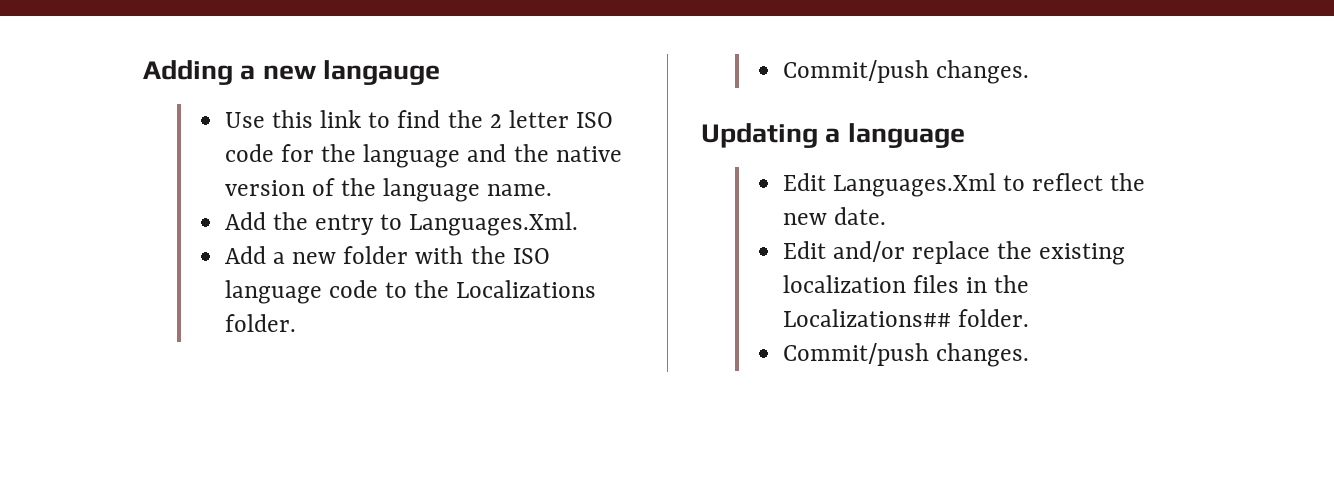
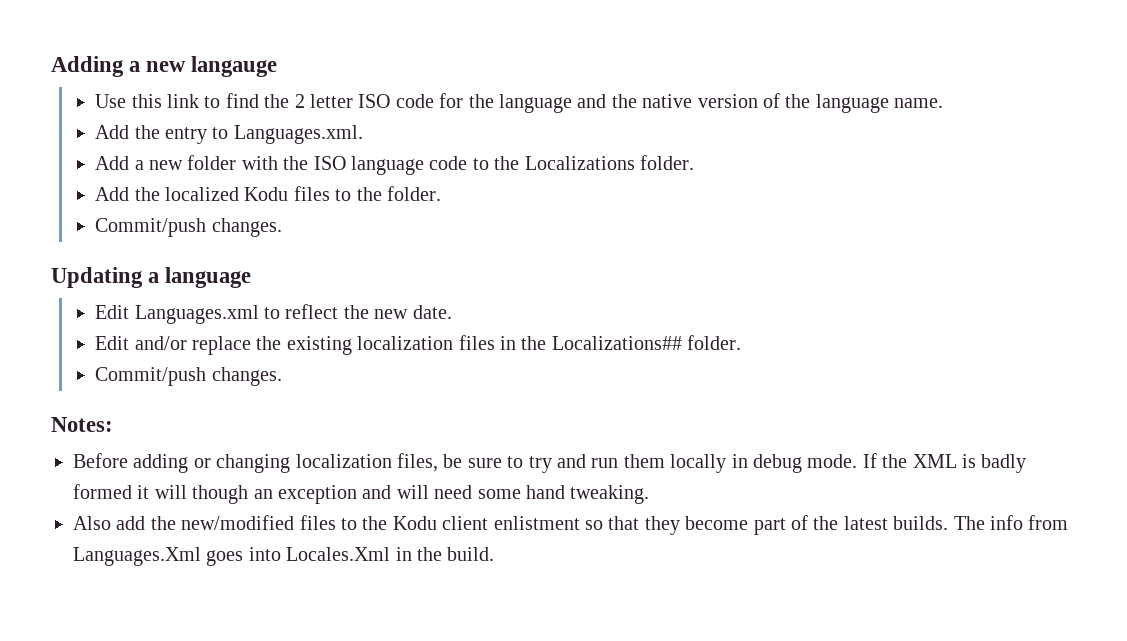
- Add the entry to Languages.Xml.
+ Add the entry to Languages.xml.
+ Add the localized Kodu files to the folder.
- Edit Languages.Xml to reflect the new date.
+ Edit Languages.xml to reflect the new date.
+ Notes:
+ Before adding or changing localization files, be sure to try and run them locally in debug mode. If the XML is badly formed it will though an exception and will need some hand tweaking.
+ Also add the new/modified files to the Kodu client enlistment so that they become part of the latest builds. The info from Languages.Xml goes into Locales.Xml in the build.

